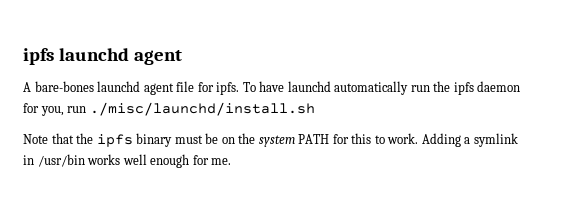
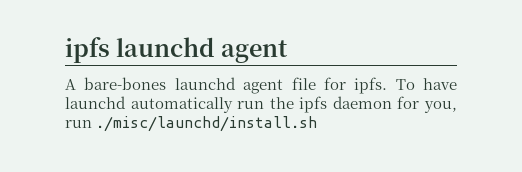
- Note that the ipfs binary must be on the system PATH for this to work. Adding a symlink in /usr/bin works well enough for me.

